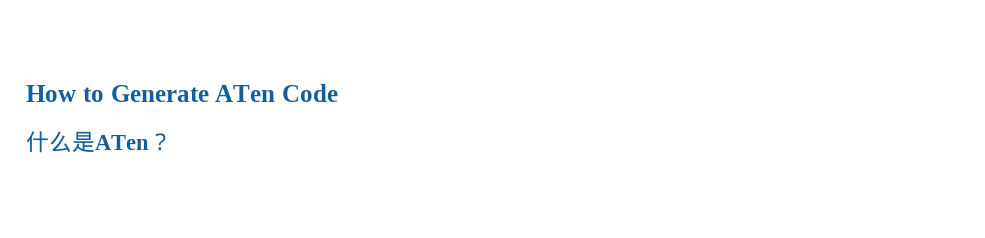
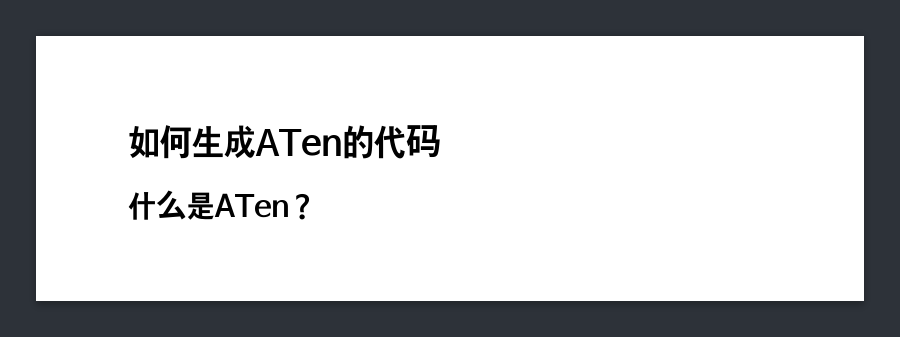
- How to Generate ATen Code
+ 如何生成ATen的代码

